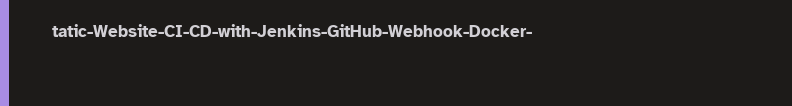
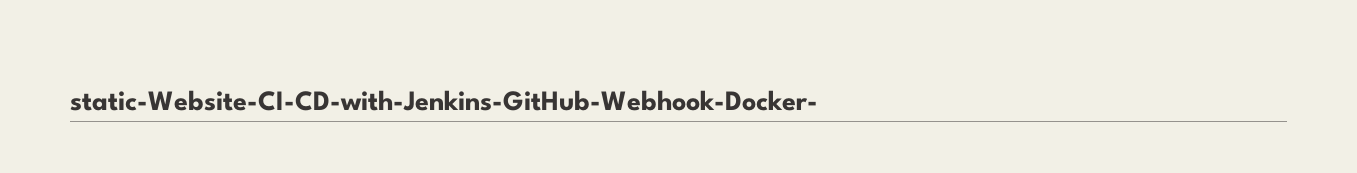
- tatic-Website-CI-CD-with-Jenkins-GitHub-Webhook-Docker-
+ static-Website-CI-CD-with-Jenkins-GitHub-Webhook-Docker-

